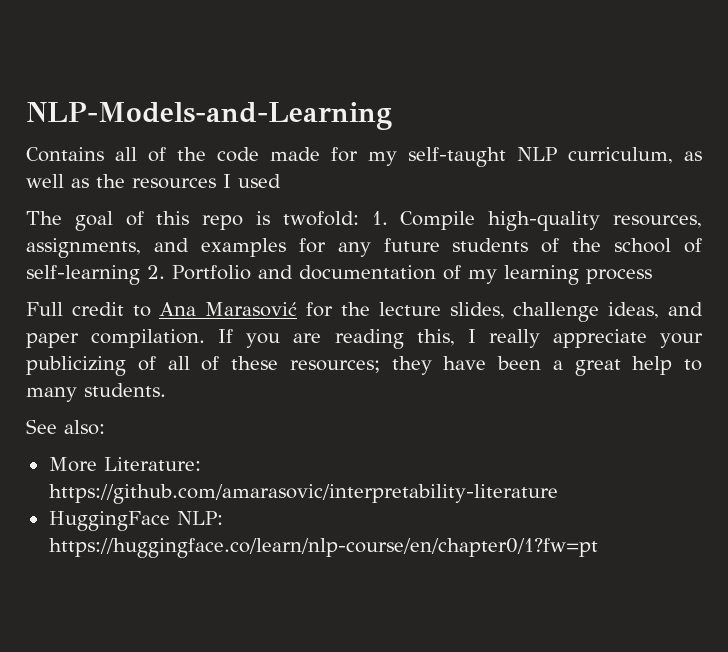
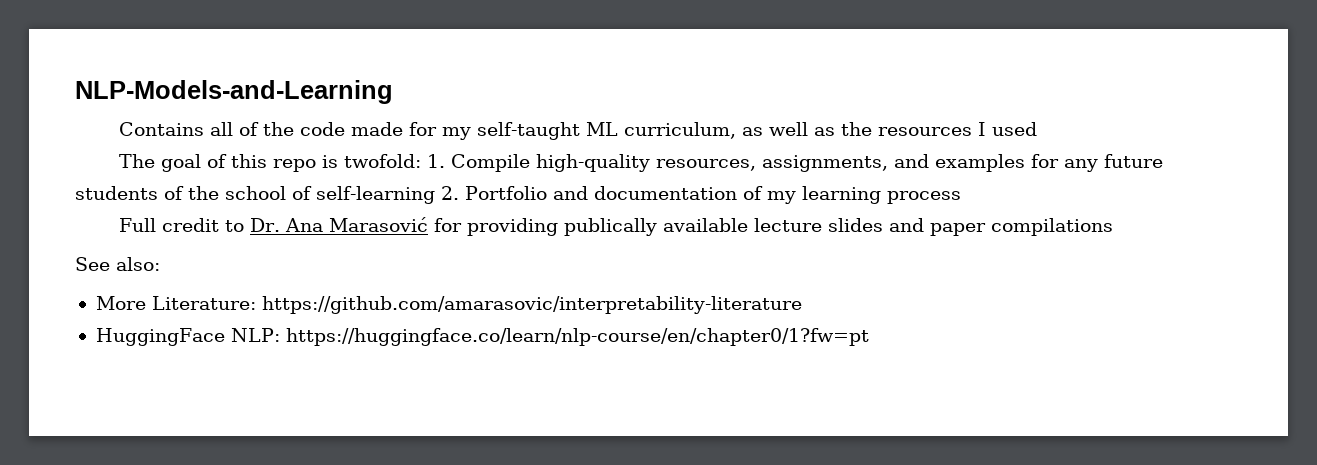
- Contains all of the code made for my self-taught NLP curriculum, as well as the resources I used
+ Contains all of the code made for my self-taught ML curriculum, as well as the resources I used
- Full credit to Ana Marasović for the lecture slides, challenge ideas, and paper compilation. If you are reading this, I really appreciate your publicizing of all of these resources; they have been a great help to many students.
+ Full credit to Dr. Ana Marasović for providing publically available lecture slides and paper compilations

